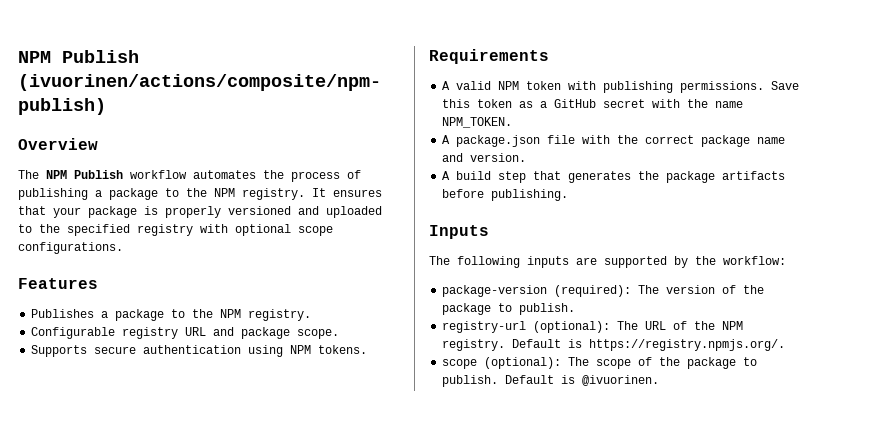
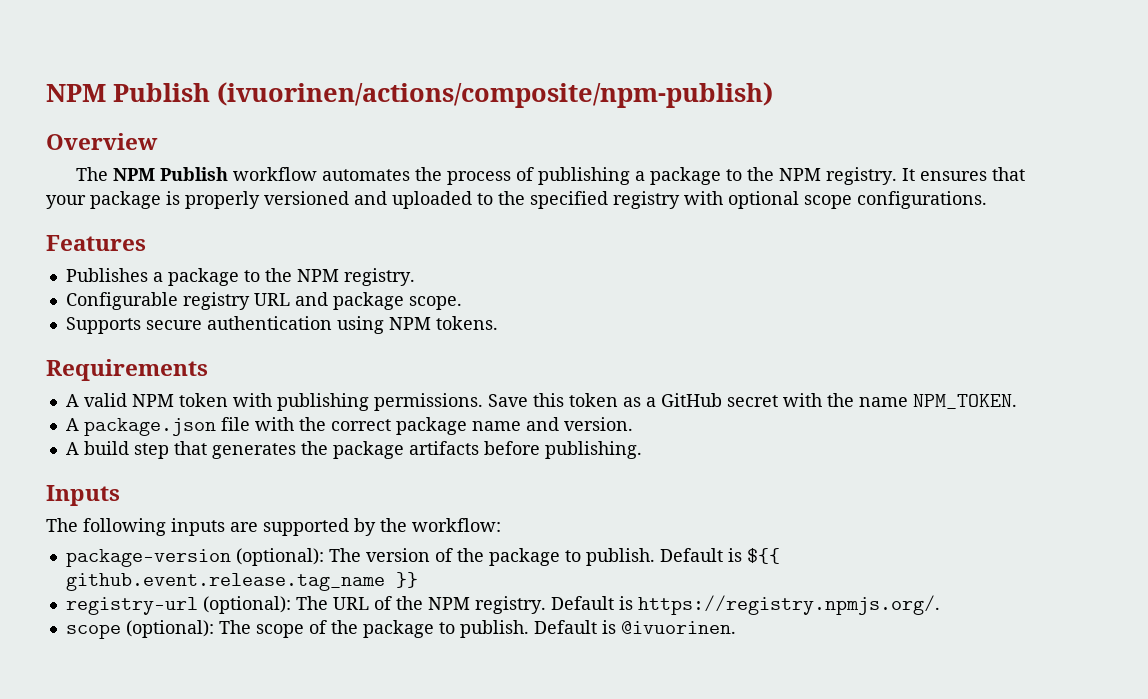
- package-version (required): The version of the package to publish.
+ package-version (optional): The version of the package to publish. Default is ${{ github.event.release.tag_name }}

